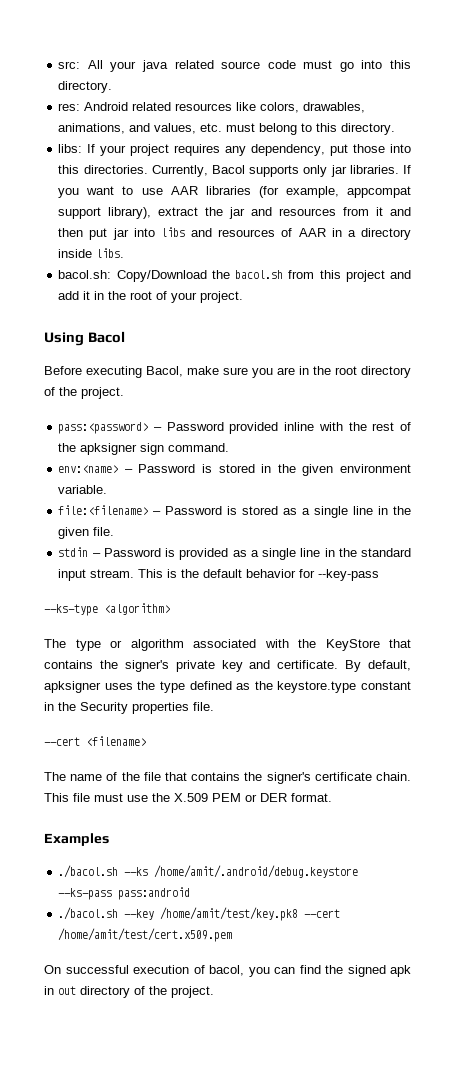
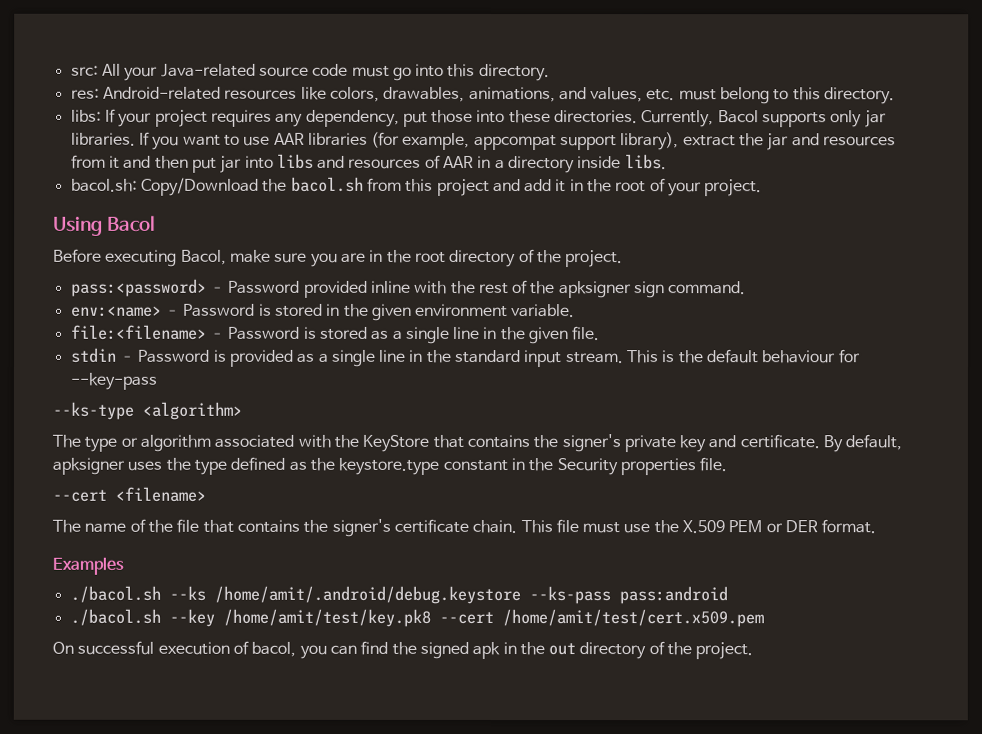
- src: All your java related source code must go into this directory.
+ src: All your Java-related source code must go into this directory.
- res: Android related resources like colors, drawables, animations, and values, etc. must belong to this directory.
+ res: Android-related resources like colors, drawables, animations, and values, etc. must belong to this directory.
- libs: If your project requires any dependency, put those into this directories.
+ libs: If your project requires any dependency, put those into these directories.
- This is the default behavior for --key-pass
+ This is the default behaviour for --key-pass
- On successful execution of bacol, you can find the signed apk in out directory of the project.
+ On successful execution of bacol, you can find the signed apk in the out directory of the project.

